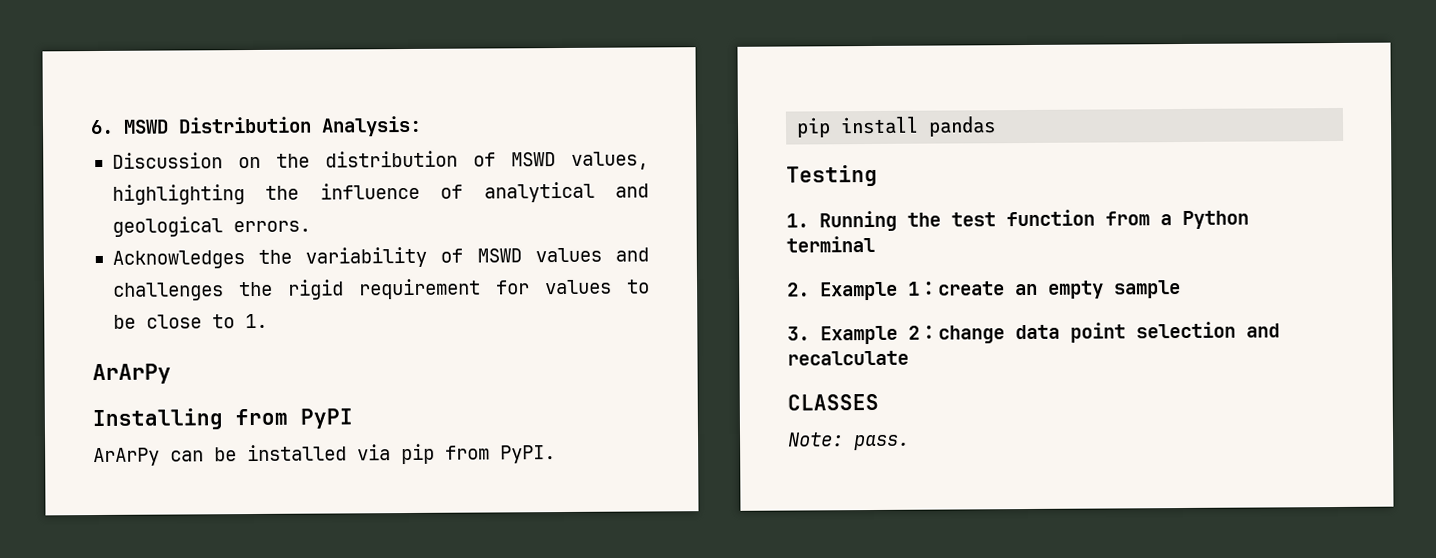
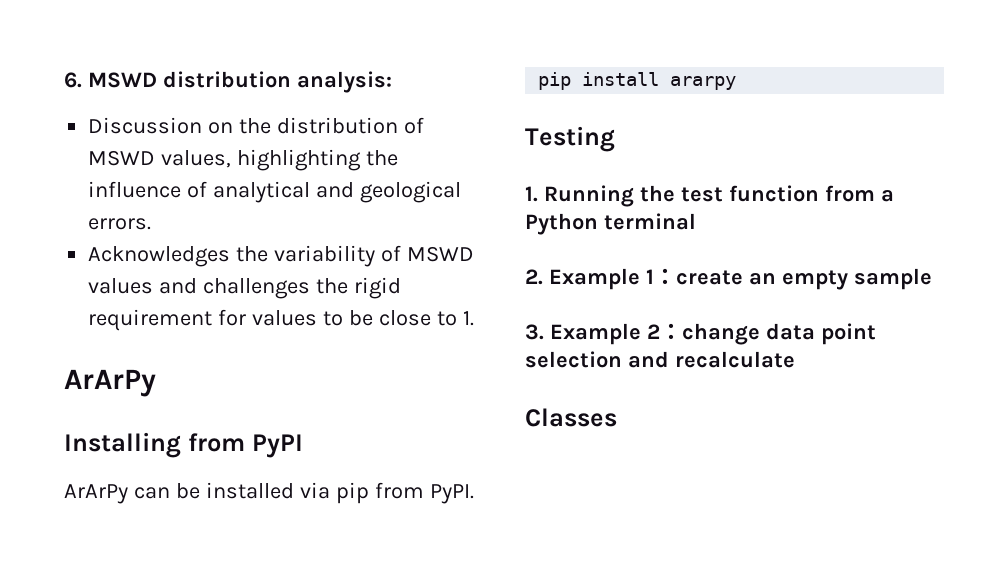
- 6. MSWD Distribution Analysis:
+ 6. MSWD distribution analysis:
- pip install pandas
+ pip install ararpy
- CLASSES
- Note: pass.
+ Classes

